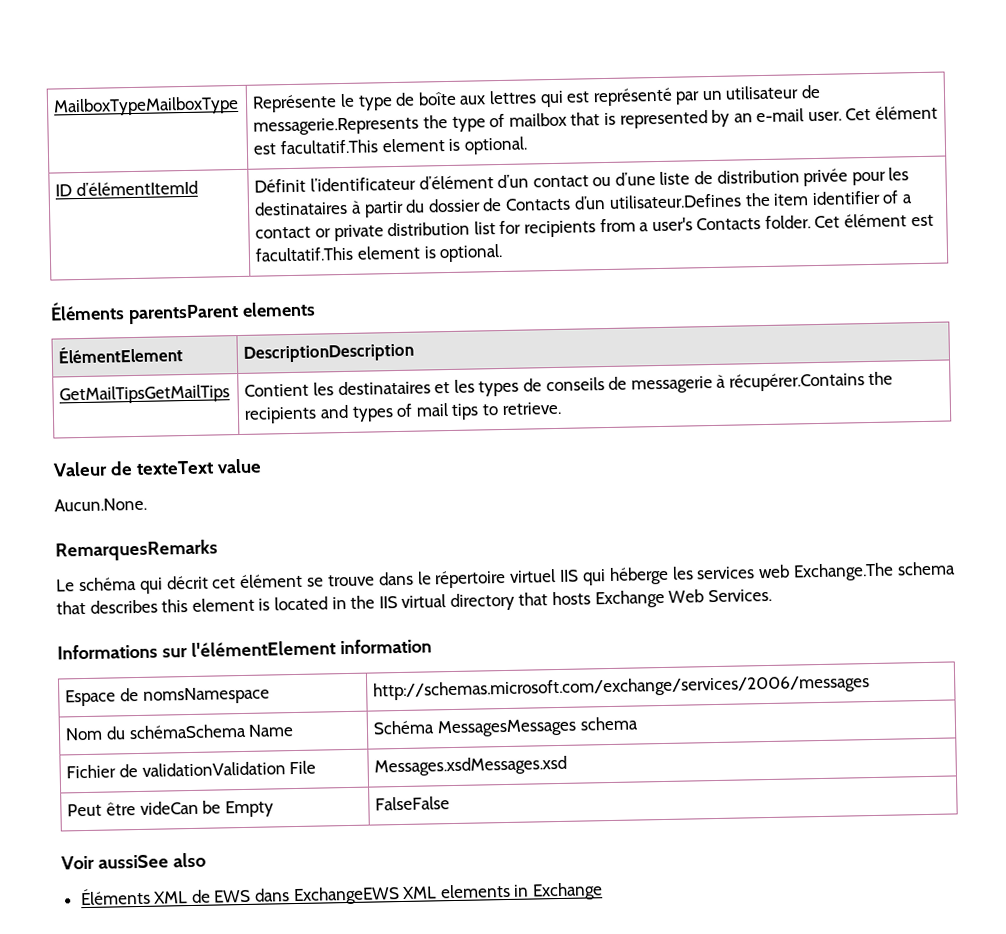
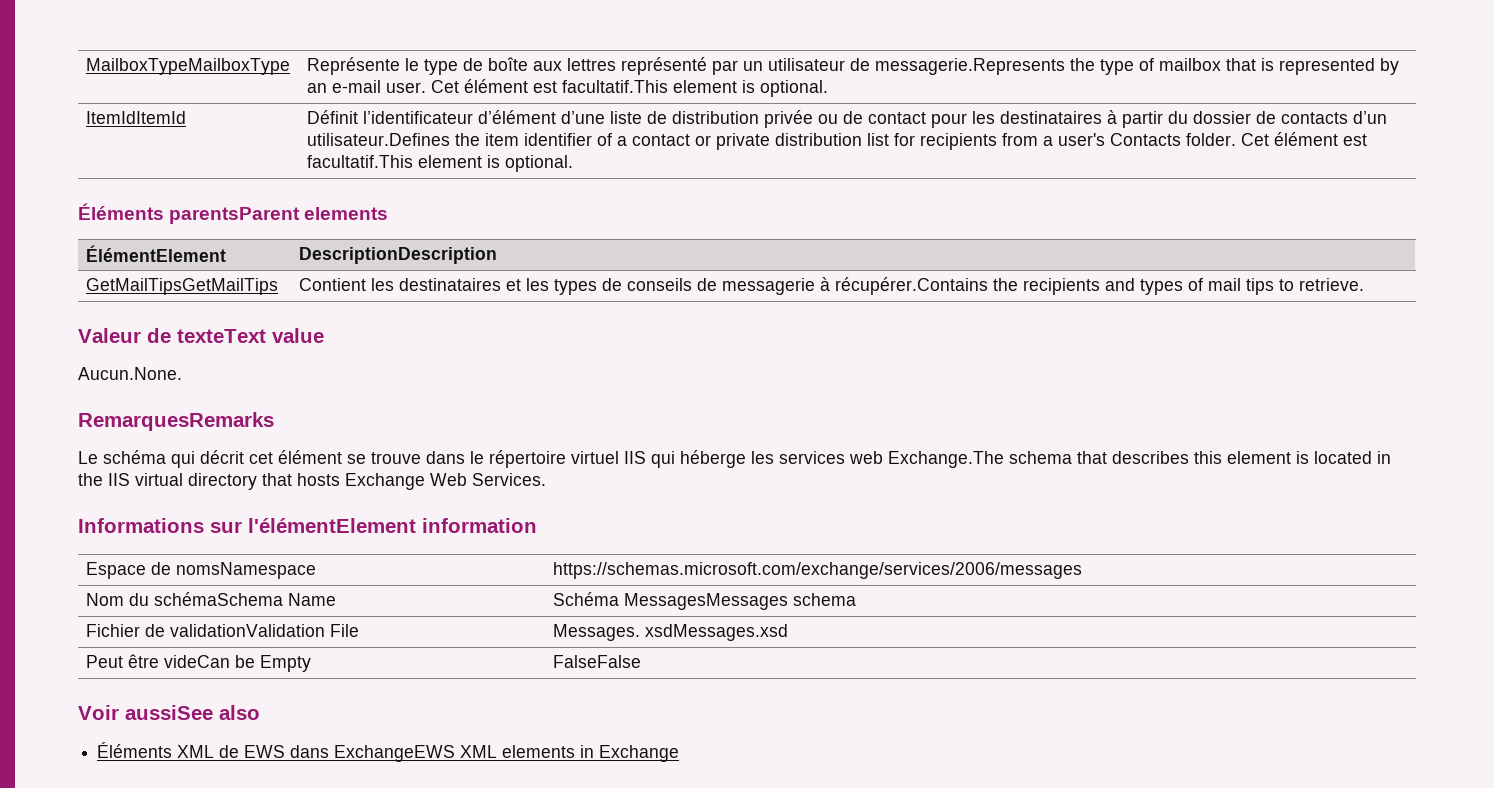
- MailboxTypeMailboxType | Représente le type de boîte aux lettres qui est représenté par un utilisateur de messagerie.Represents the type of mailbox that is represented by an e-mail user. Cet élément est facultatif.This element is optional.
+ MailboxTypeMailboxType | Représente le type de boîte aux lettres représenté par un utilisateur de messagerie.Represents the type of mailbox that is represented by an e-mail user. Cet élément est facultatif.This element is optional.
- ID d’élémentItemId
+ ItemIdItemId
- Définit l’identificateur d’élément d’un contact ou d’une liste de distribution privée pour les destinataires à partir du dossier de Contacts d’un utilisateur.Defines the item identifier of a contact or private distribution list for recipients from a user's Contacts folder.
+ Définit l’identificateur d’élément d’une liste de distribution privée ou de contact pour les destinataires à partir du dossier de contacts d’un utilisateur.Defines the item identifier of a contact or private distribution list for recipients from a user's Contacts folder.
- Espace de nomsNamespace | http://schemas.microsoft.com/exchange/services/2006/messages
+ Espace de nomsNamespace | https://schemas.microsoft.com/exchange/services/2006/messages
- Fichier de validationValidation File | Messages.xsdMessages.xsd
+ Fichier de validationValidation File | Messages. xsdMessages.xsd

